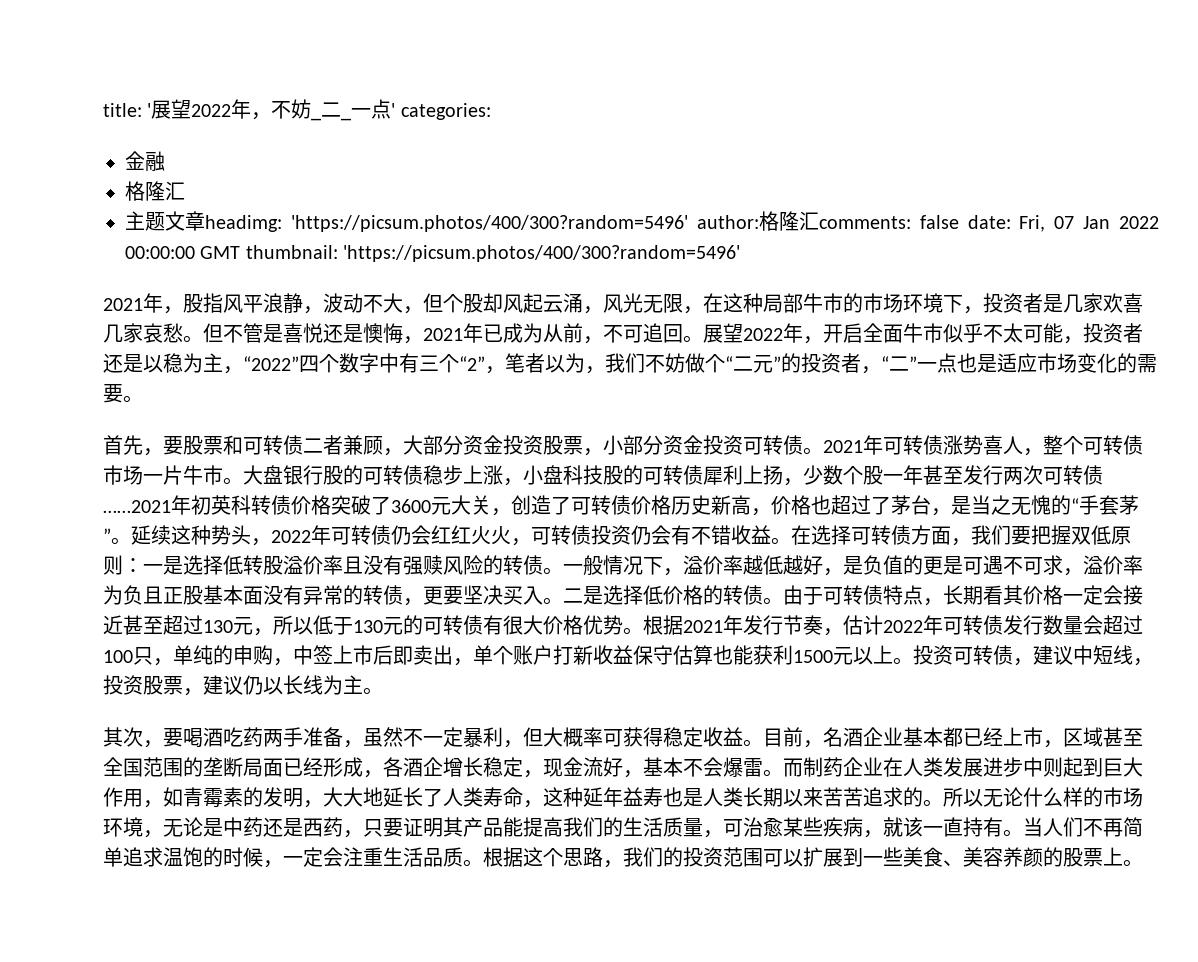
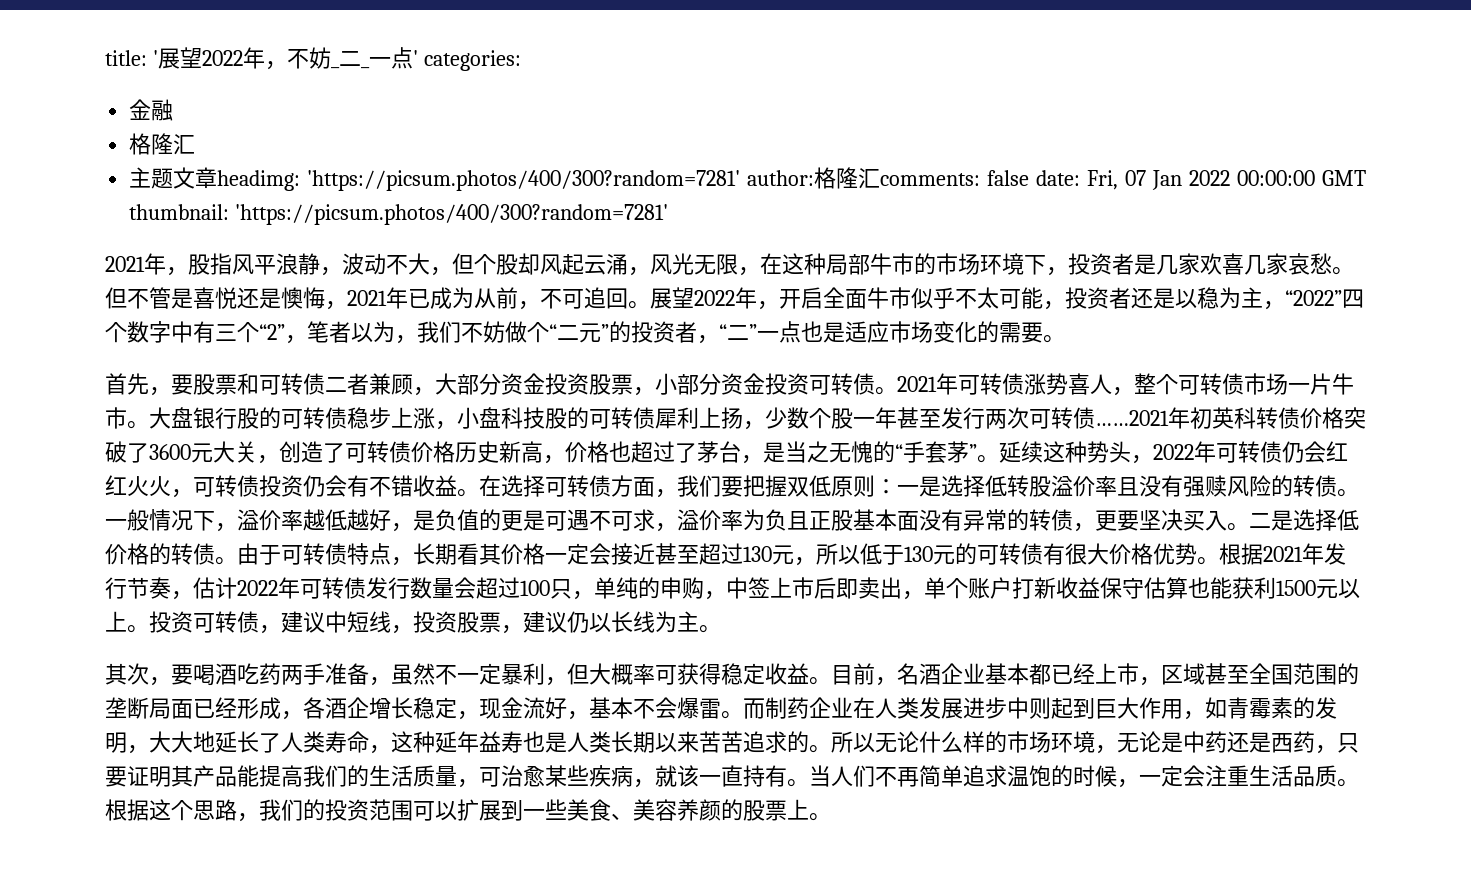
- 主题文章headimg: 'https://picsum.photos/400/300?random=5496' author:格隆汇comments: false date: Fri, 07 Jan 2022 00:00:00 GMT thumbnail: 'https://picsum.photos/400/300?random=5496'
+ 主题文章headimg: 'https://picsum.photos/400/300?random=7281' author:格隆汇comments: false date: Fri, 07 Jan 2022 00:00:00 GMT thumbnail: 'https://picsum.photos/400/300?random=7281'

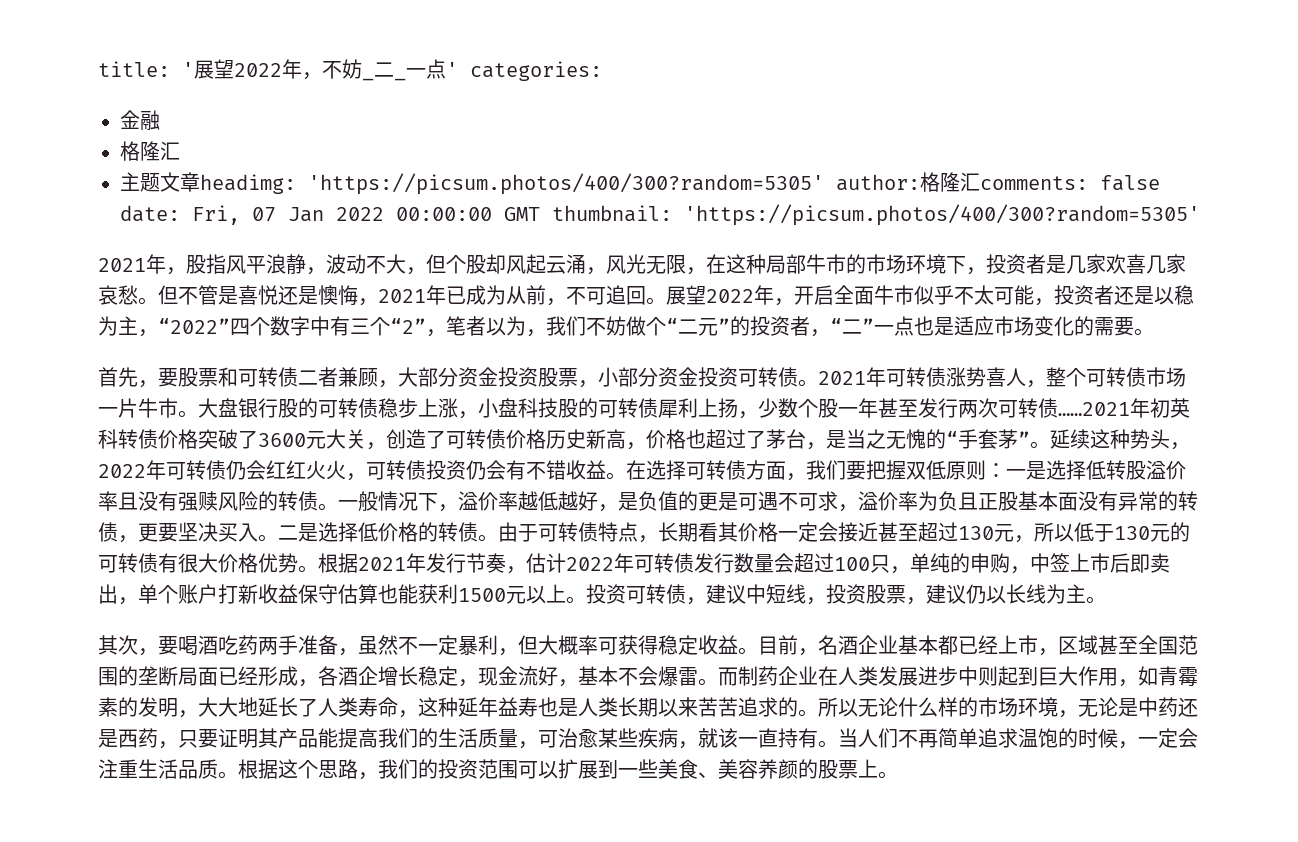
- 主题文章headimg: 'https://picsum.photos/400/300?random=7281' author:格隆汇comments: false date: Fri, 07 Jan 2022 00:00:00 GMT thumbnail: 'https://picsum.photos/400/300?random=7281'
+ 主题文章headimg: 'https://picsum.photos/400/300?random=5305' author:格隆汇comments: false date: Fri, 07 Jan 2022 00:00:00 GMT thumbnail: 'https://picsum.photos/400/300?random=5305'

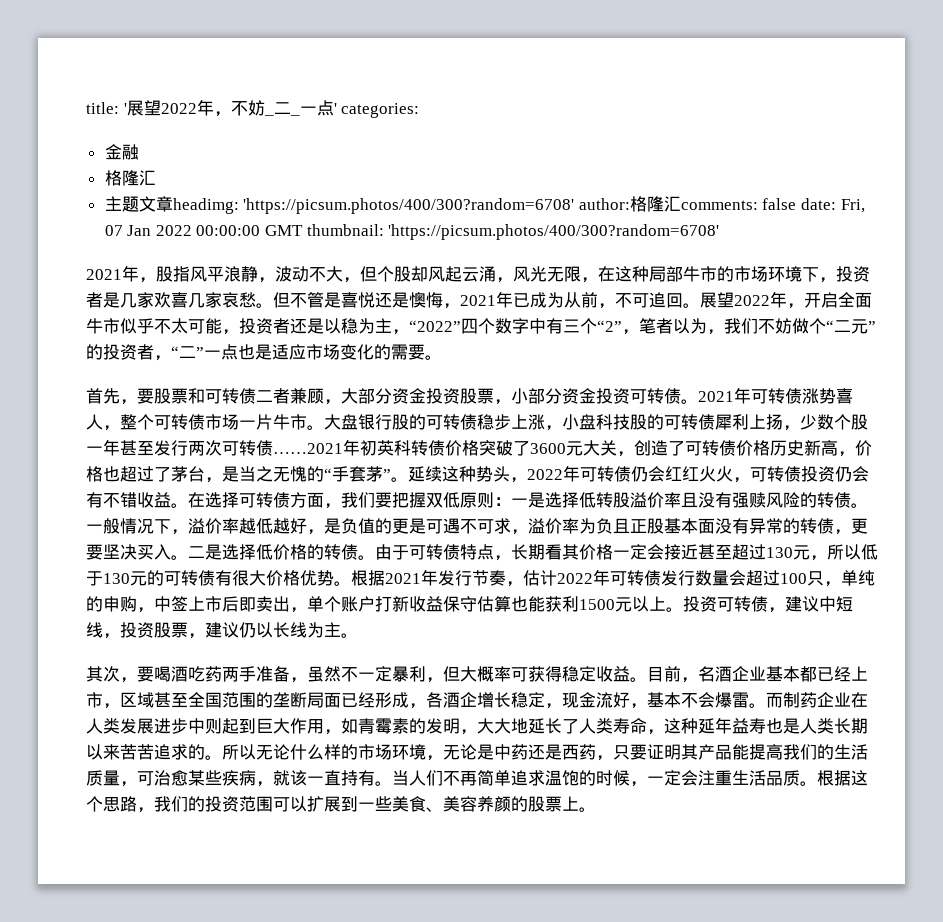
- 主题文章headimg: 'https://picsum.photos/400/300?random=5305' author:格隆汇comments: false date: Fri, 07 Jan 2022 00:00:00 GMT thumbnail: 'https://picsum.photos/400/300?random=5305'
+ 主题文章headimg: 'https://picsum.photos/400/300?random=6708' author:格隆汇comments: false date: Fri, 07 Jan 2022 00:00:00 GMT thumbnail: 'https://picsum.photos/400/300?random=6708'

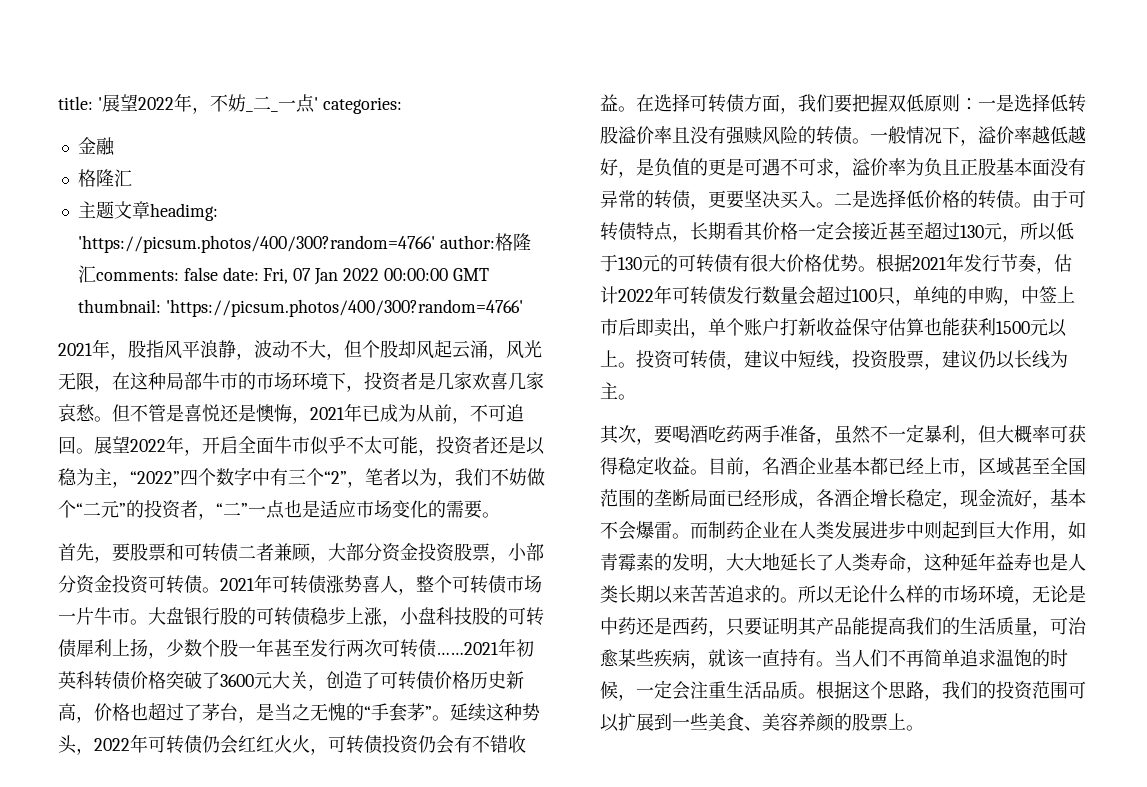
- 主题文章headimg: 'https://picsum.photos/400/300?random=6708' author:格隆汇comments: false date: Fri, 07 Jan 2022 00:00:00 GMT thumbnail: 'https://picsum.photos/400/300?random=6708'
+ 主题文章headimg: 'https://picsum.photos/400/300?random=4766' author:格隆汇comments: false date: Fri, 07 Jan 2022 00:00:00 GMT thumbnail: 'https://picsum.photos/400/300?random=4766'

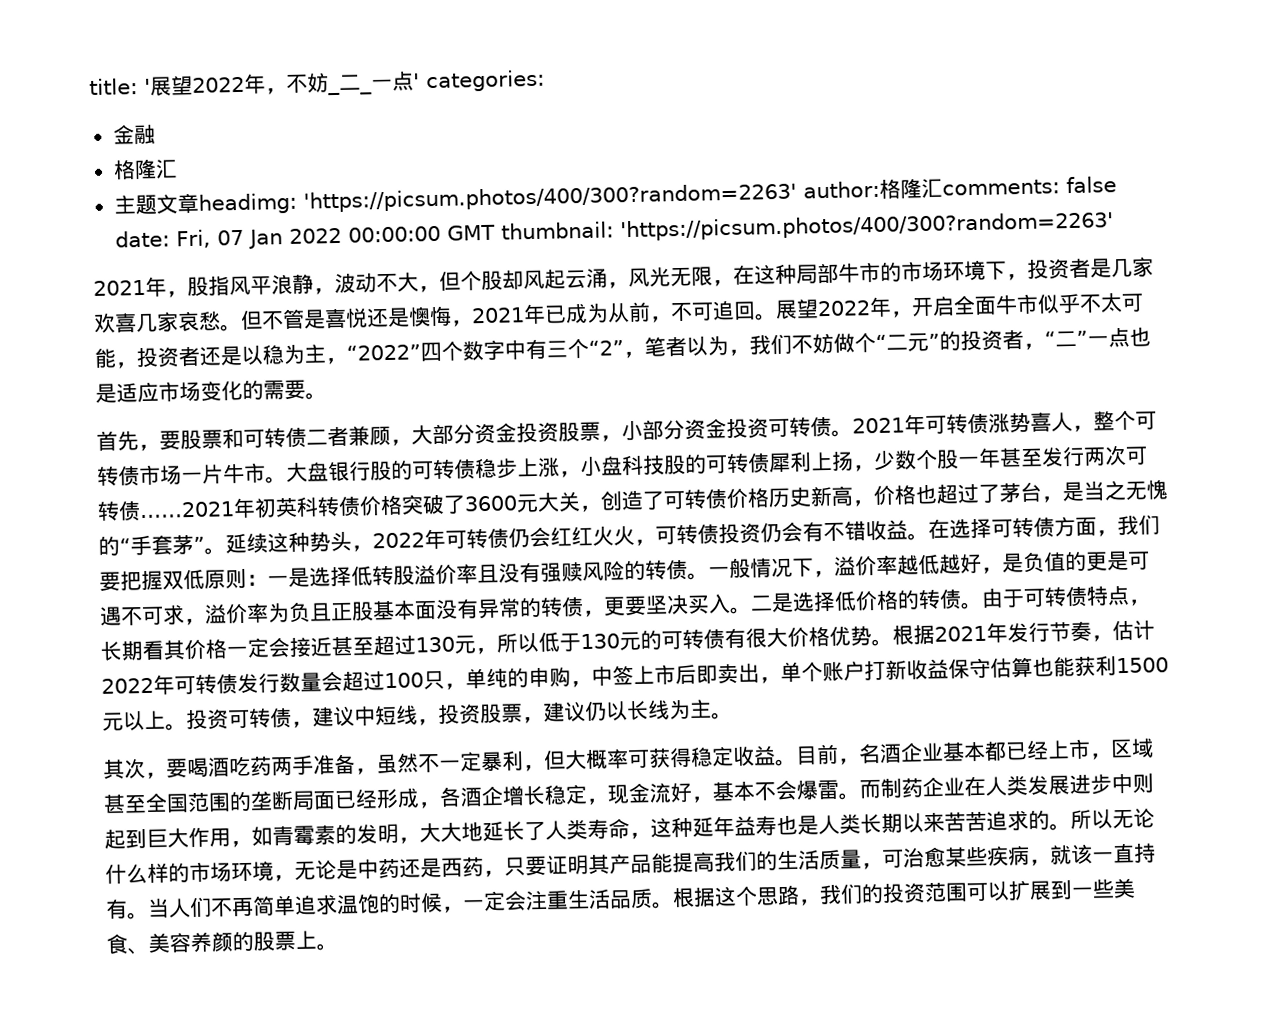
- 主题文章headimg: 'https://picsum.photos/400/300?random=4766' author:格隆汇comments: false date: Fri, 07 Jan 2022 00:00:00 GMT thumbnail: 'https://picsum.photos/400/300?random=4766'
+ 主题文章headimg: 'https://picsum.photos/400/300?random=2263' author:格隆汇comments: false date: Fri, 07 Jan 2022 00:00:00 GMT thumbnail: 'https://picsum.photos/400/300?random=2263'

